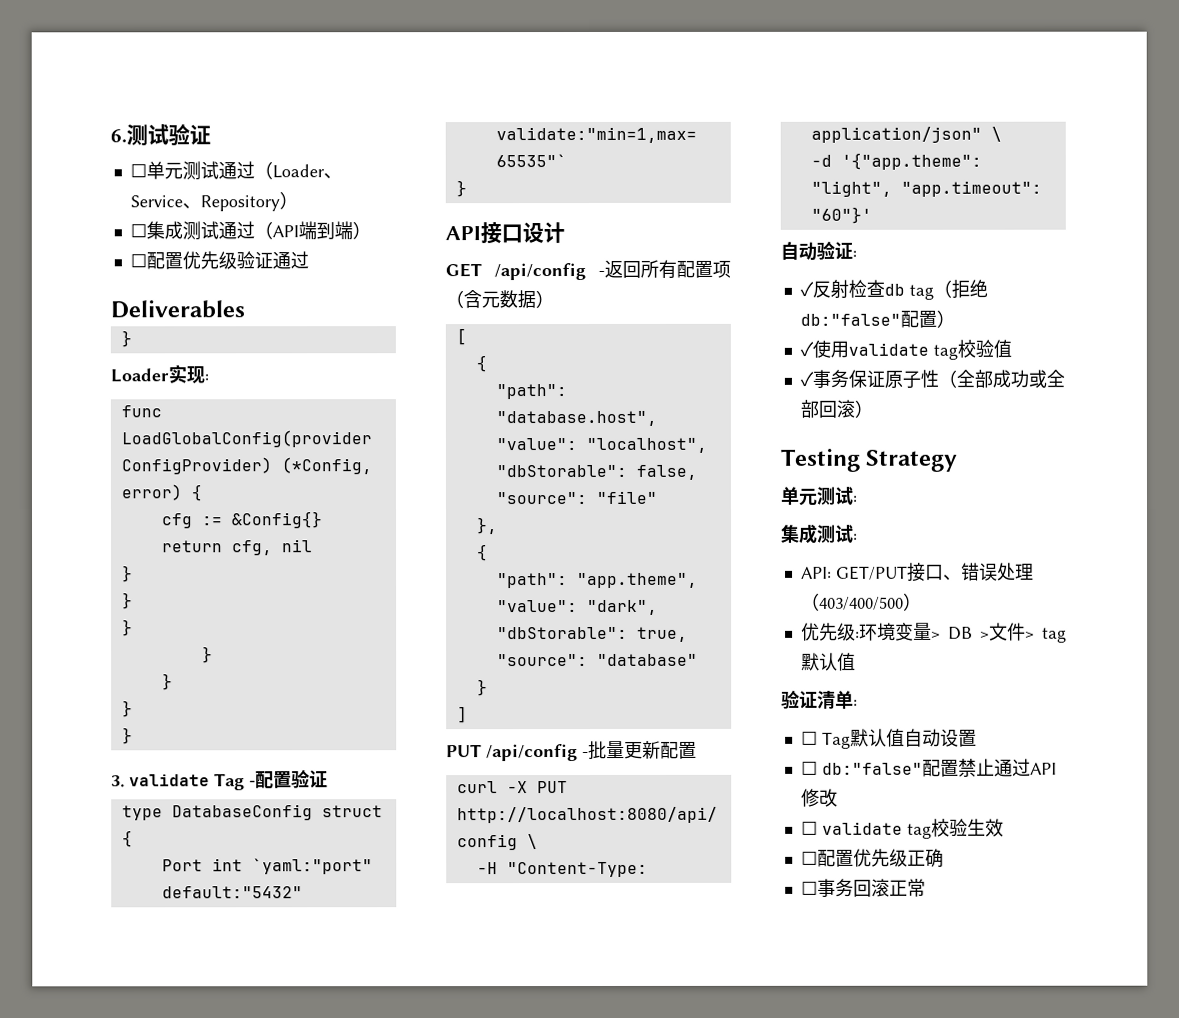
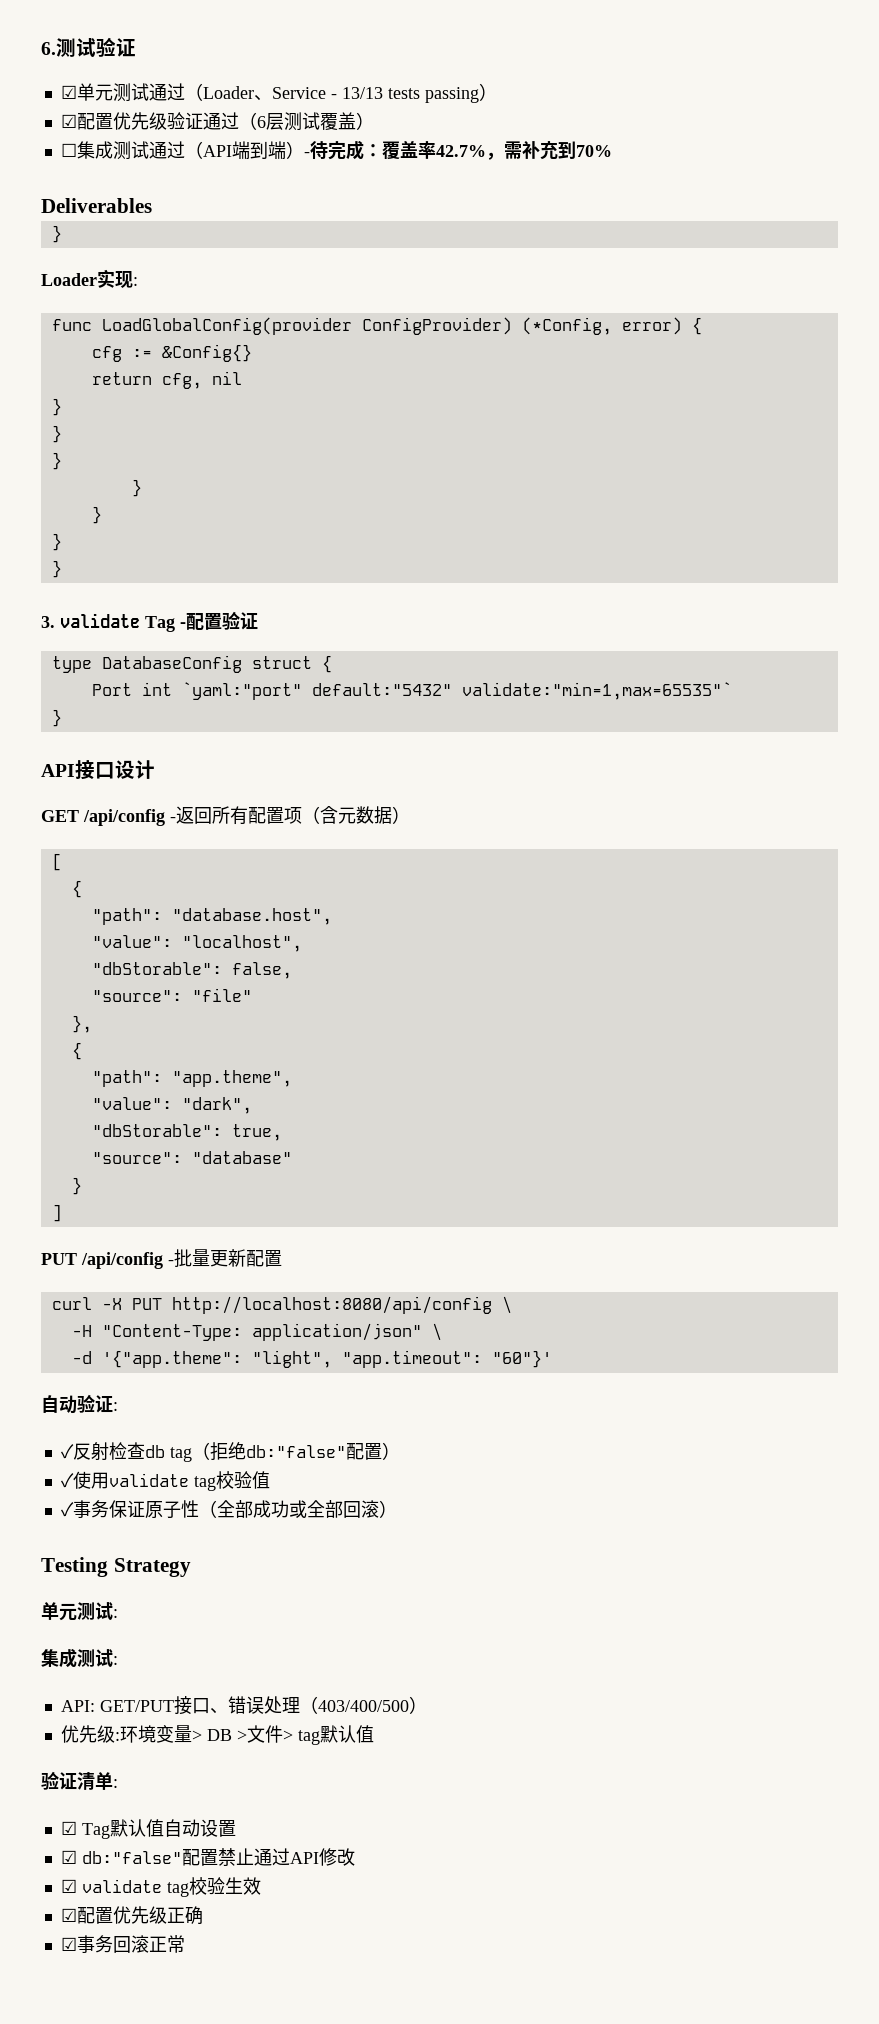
- ☐单元测试通过（Loader、Service、Repository）
+ ☑单元测试通过（Loader、Service - 13/13 tests passing）
+ ☑配置优先级验证通过（6层测试覆盖）
- ☐集成测试通过（API端到端）
- ☐配置优先级验证通过
+ ☐集成测试通过（API端到端）-待完成：覆盖率42.7%，需补充到70%
- ☐ Tag默认值自动设置
+ ☑ Tag默认值自动设置
- ☐ db:"false"配置禁止通过API修改
+ ☑ db:"false"配置禁止通过API修改
- ☐ validate tag校验生效
+ ☑ validate tag校验生效
- ☐配置优先级正确
+ ☑配置优先级正确
- ☐事务回滚正常
+ ☑事务回滚正常

